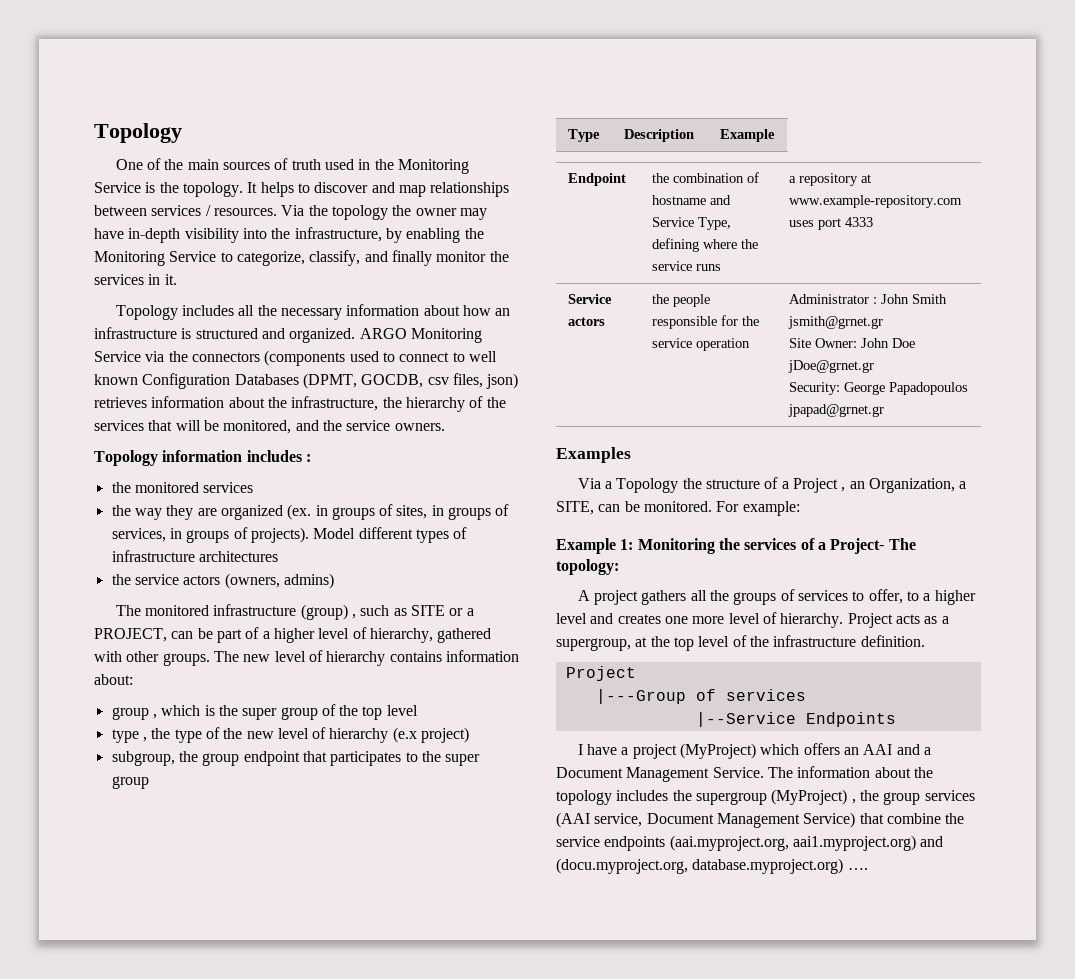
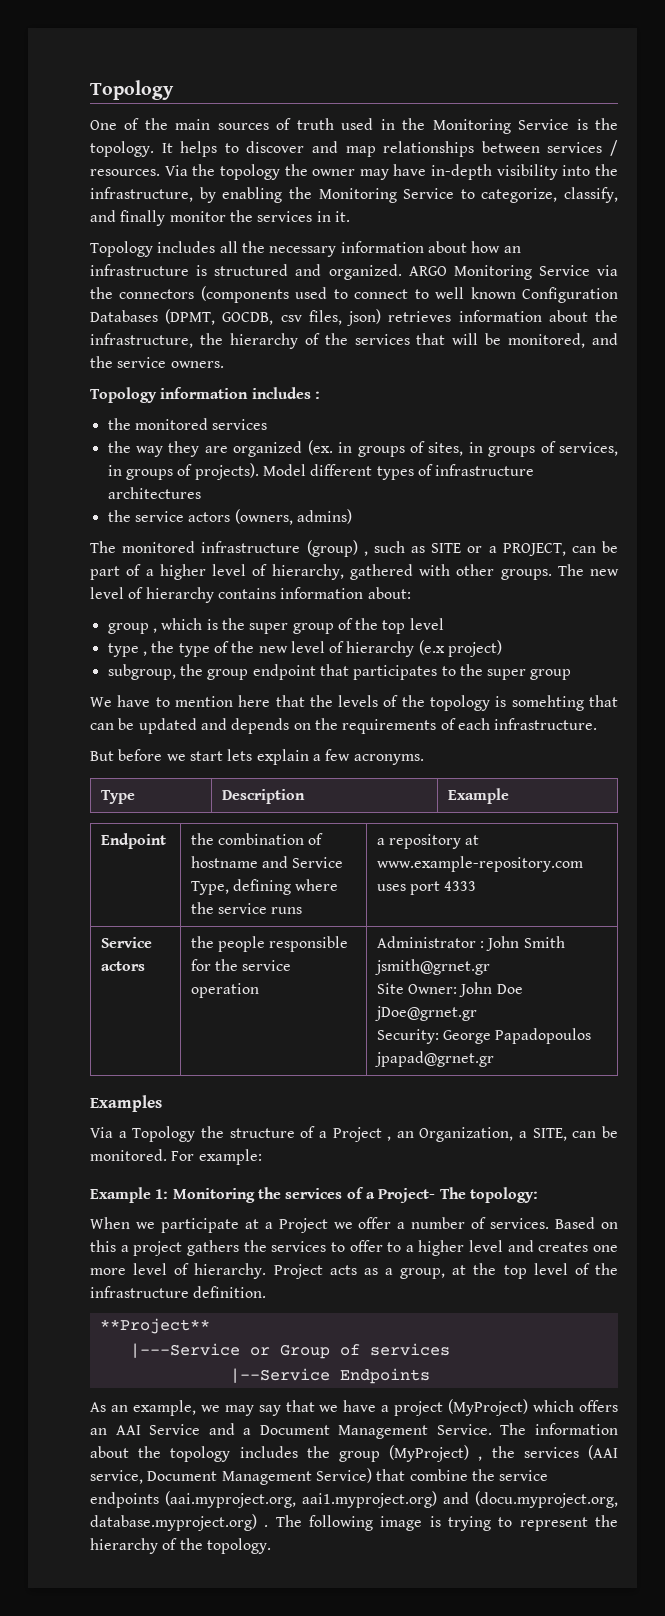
+ We have to mention here that the levels of the topology is somehting that can be updated and depends on the requirements of each infrastructure.
+ But before we start lets explain a few acronyms.
- A project gathers all the groups of services to offer, to a higher level and creates one more level of hierarchy.
+ When we participate at a Project we offer a number of services. Based on this a project gathers the services to offer to a higher level and creates one more level of hierarchy.
- Project acts as a supergroup, at the top level of the infrastructure definition.
- Project
- |---Group of services
+ Project acts as a group, at the top level of the infrastructure definition.
+ **Project**
+ |---Service or Group of services
- I have a project (MyProject) which offers an AAI and a Document Management Service.
+ As an example, we may say that we have a project (MyProject) which offers an AAI Service and a Document Management Service.
- The information about the topology includes the supergroup (MyProject) , the group services (AAI service, Document Management Service) that combine the service endpoints (aai.myproject.org, aai1.myproject.org) and (docu.myproject.org, database.myproject.org) ….
+ The information about the topology includes the group (MyProject) , the services (AAI service, Document Management Service) that combine the service endpoints (aai.myproject.org, aai1.myproject.org) and (docu.myproject.org, database.myproject.org) . The following image is trying to represent the hierarchy of the topology.

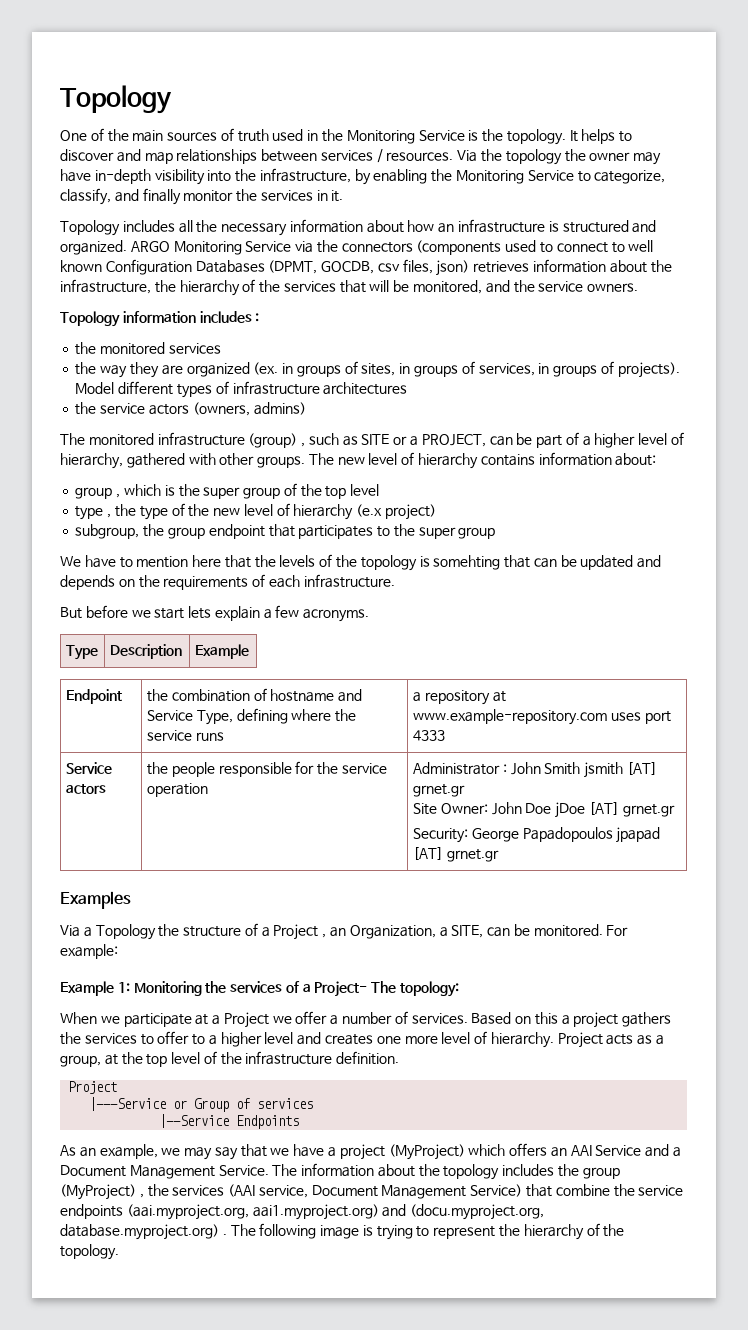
- Service actors | the people responsible for the service operation | Administrator : John Smith jsmith@grnet.gr
- Site Owner: John Doe jDoe@grnet.gr
- Security: George Papadopoulos jpapad@grnet.gr
+ Service actors | the people responsible for the service operation | Administrator : John Smith jsmith [AT] grnet.gr
+ Site Owner: John Doe jDoe [AT] grnet.gr
+ Security: George Papadopoulos jpapad [AT] grnet.gr
  Project acts as a group, at the top level of the infrastructure definition.
- **Project**
+ Project

